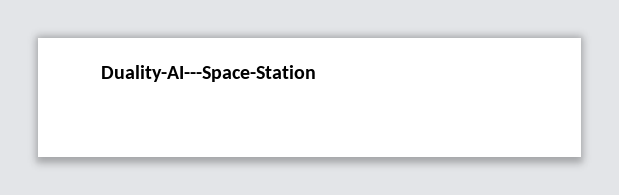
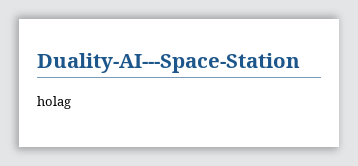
+ holag

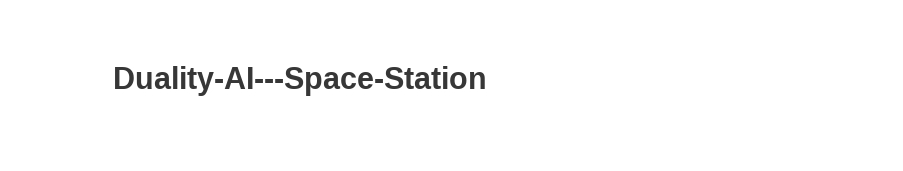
- holag

